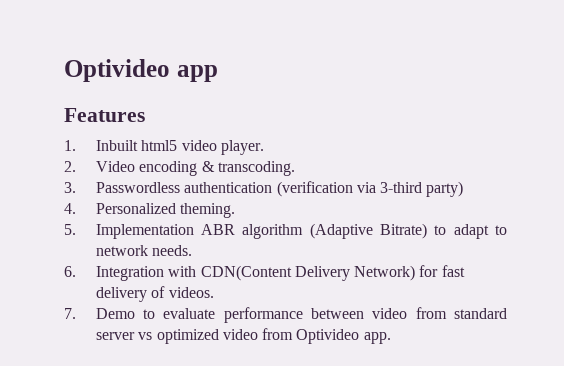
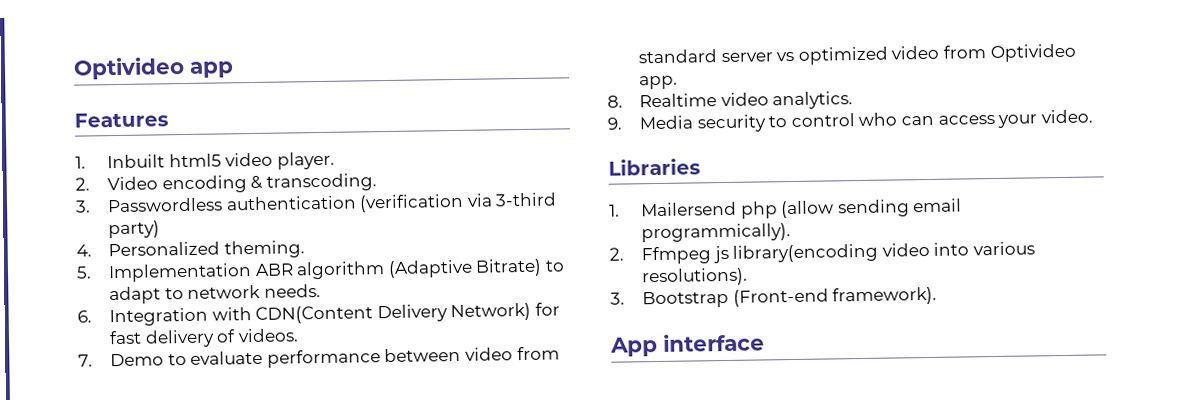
+ 8. Realtime video analytics.
+ 9. Media security to control who can access your video.
+ Libraries
+ 1. Mailersend php (allow sending email programmically).
+ 2. Ffmpeg js library(encoding video into various resolutions).
+ 3. Bootstrap (Front-end framework).
+ App interface

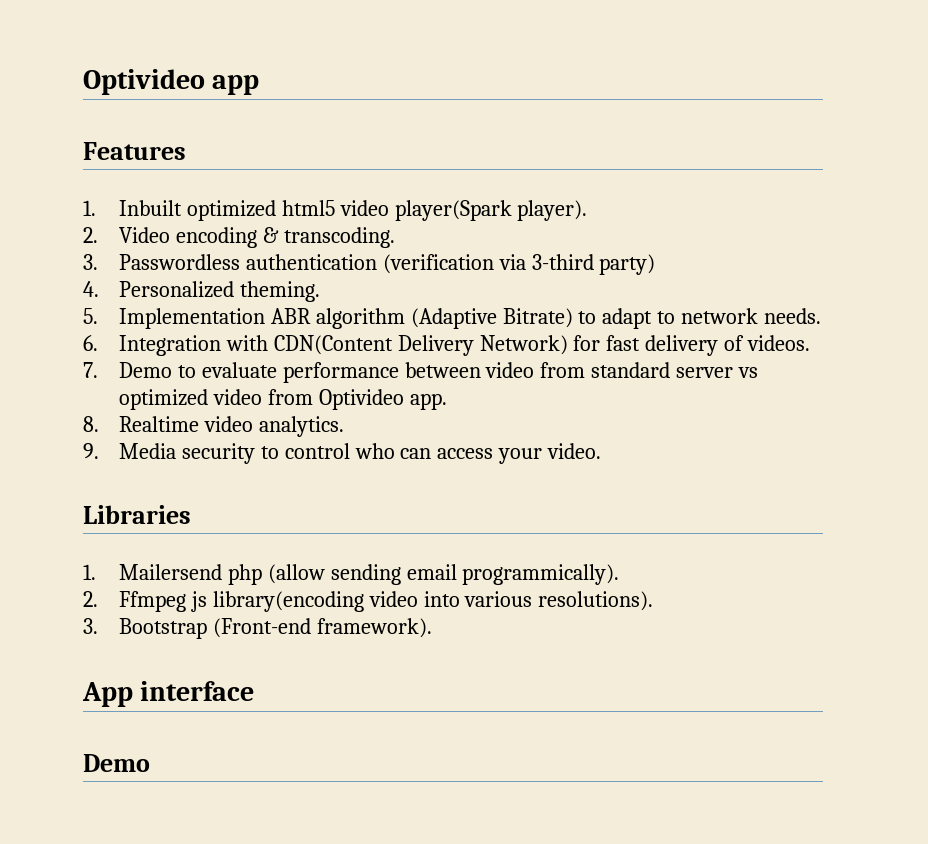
- 1. Inbuilt html5 video player.
+ 1. Inbuilt optimized html5 video player(Spark player).
  App interface
+ Demo

